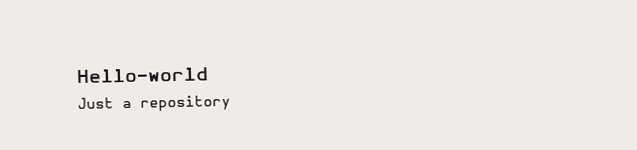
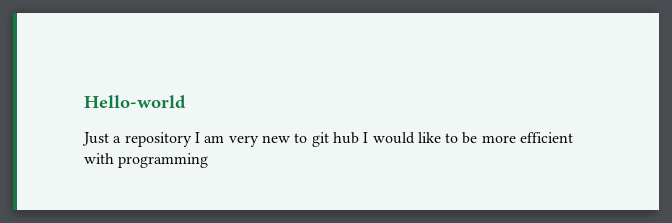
- Just a repository
+ Just a repository I am very new to git hub I would like to be more efficient with programming

